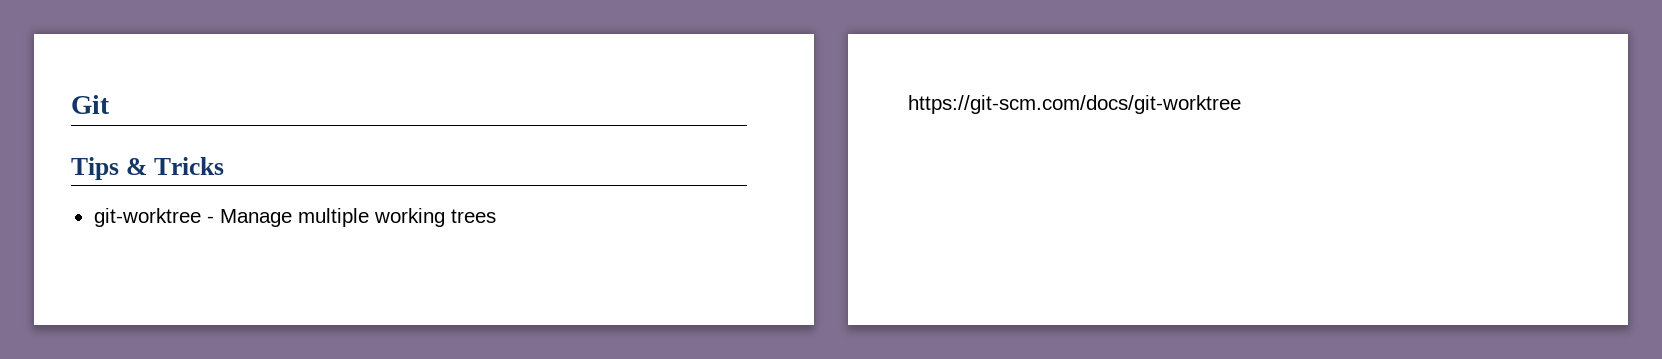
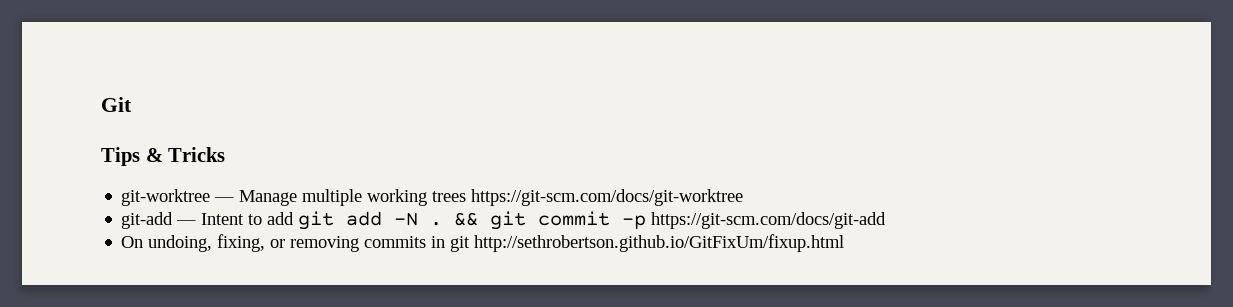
- git-worktree - Manage multiple working trees https://git-scm.com/docs/git-worktree
+ git-worktree — Manage multiple working trees https://git-scm.com/docs/git-worktree
+ git-add — Intent to add git add -N . && git commit -p https://git-scm.com/docs/git-add
+ On undoing, fixing, or removing commits in git http://sethrobertson.github.io/GitFixUm/fixup.html

